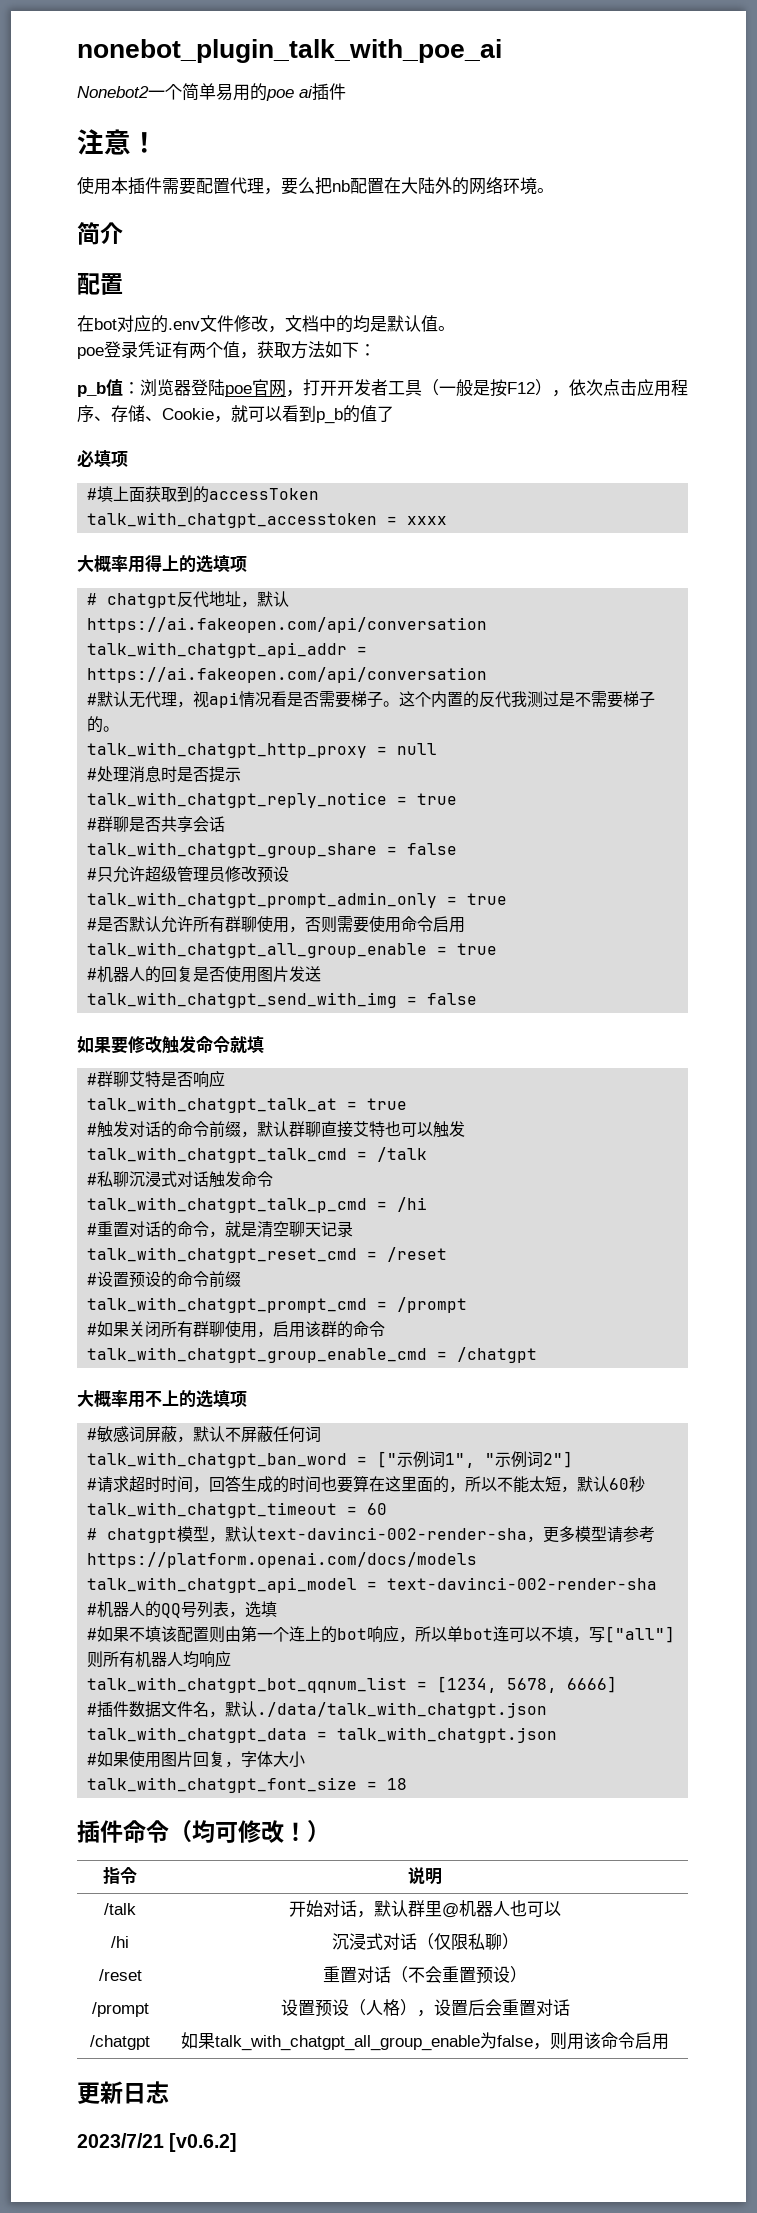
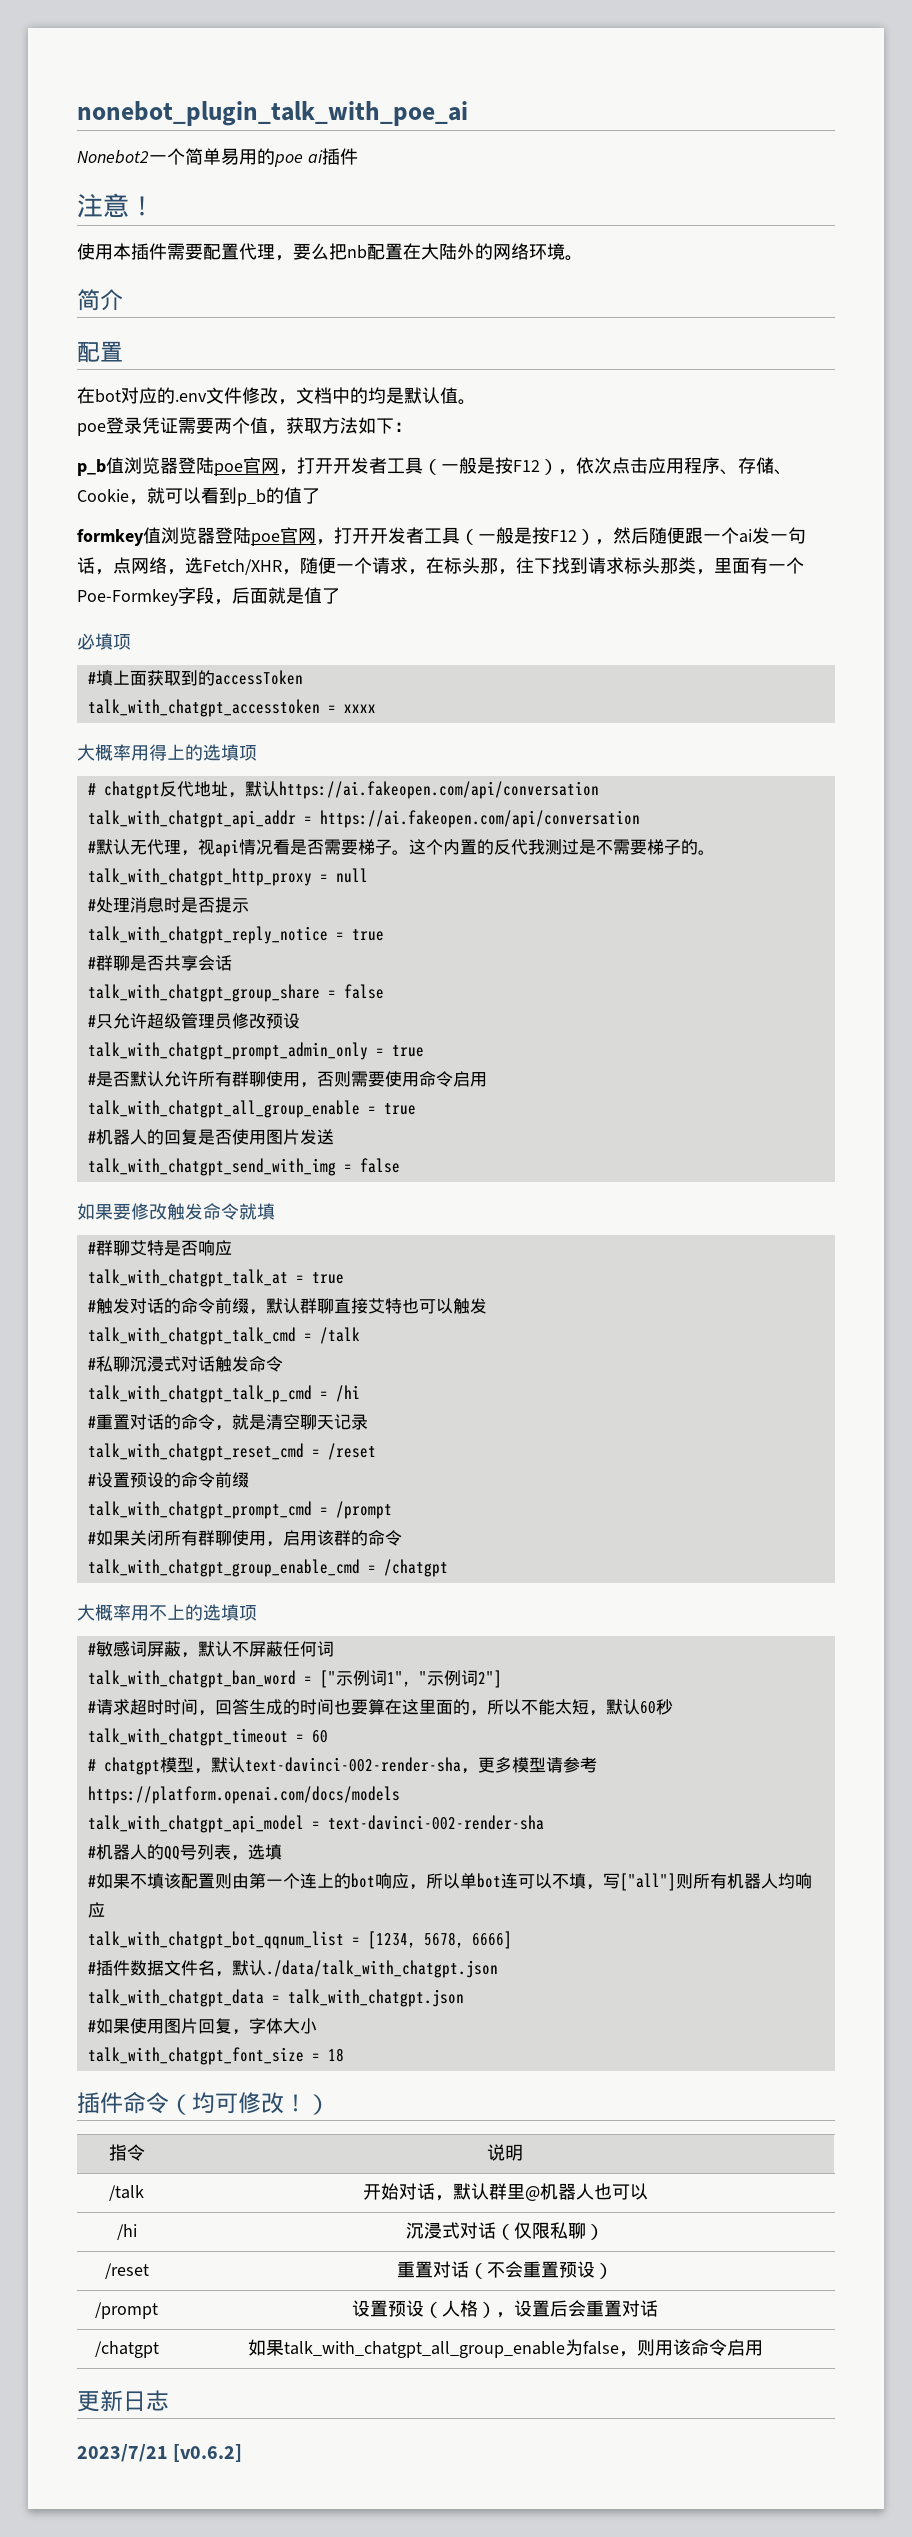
- poe登录凭证有两个值，获取方法如下：
+ poe登录凭证需要两个值，获取方法如下：
- p_b值：浏览器登陆poe官网，打开开发者工具（一般是按F12），依次点击应用程序、存储、Cookie，就可以看到p_b的值了
+ p_b值浏览器登陆poe官网，打开开发者工具（一般是按F12），依次点击应用程序、存储、Cookie，就可以看到p_b的值了
+ formkey值浏览器登陆poe官网，打开开发者工具（一般是按F12），然后随便跟一个ai发一句话，点网络，选Fetch/XHR，随便一个请求，在标头那，往下找到请求标头那类，里面有一个Poe-Formkey字段，后面就是值了

